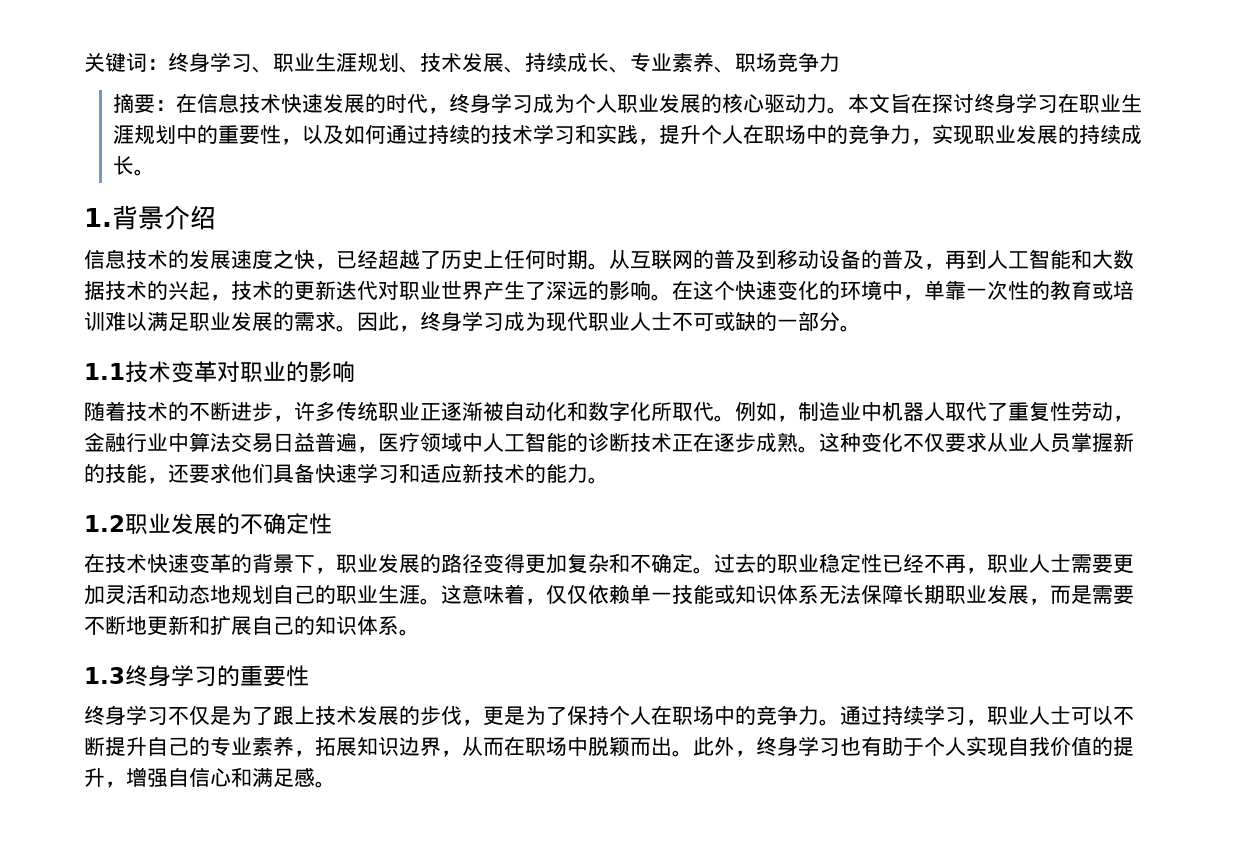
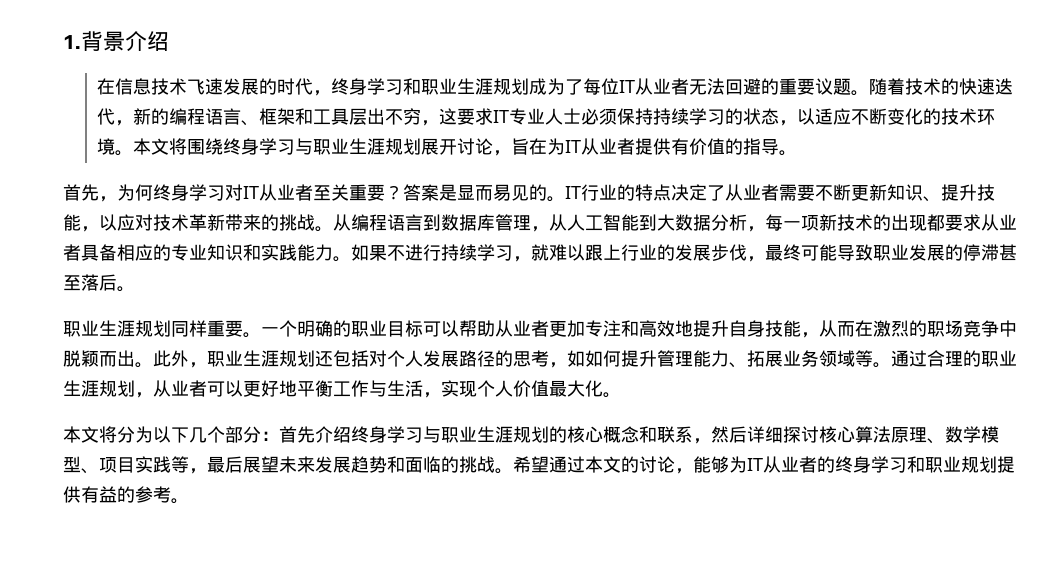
- 关键词：终身学习、职业生涯规划、技术发展、持续成长、专业素养、职场竞争力
- 摘要：在信息技术快速发展的时代，终身学习成为个人职业发展的核心驱动力。本文旨在探讨终身学习在职业生涯规划中的重要性，以及如何通过持续的技术学习和实践，提升个人在职场中的竞争力，实现职业发展的持续成长。
  1.背景介绍
- 信息技术的发展速度之快，已经超越了历史上任何时期。从互联网的普及到移动设备的普及，再到人工智能和大数据技术的兴起，技术的更新迭代对职业世界产生了深远的影响。在这个快速变化的环境中，单靠一次性的教育或培训难以满足职业发展的需求。因此，终身学习成为现代职业人士不可或缺的一部分。
- 1.1技术变革对职业的影响
- 随着技术的不断进步，许多传统职业正逐渐被自动化和数字化所取代。例如，制造业中机器人取代了重复性劳动，金融行业中算法交易日益普遍，医疗领域中人工智能的诊断技术正在逐步成熟。这种变化不仅要求从业人员掌握新的技能，还要求他们具备快速学习和适应新技术的能力。
- 1.2职业发展的不确定性
- 在技术快速变革的背景下，职业发展的路径变得更加复杂和不确定。过去的职业稳定性已经不再，职业人士需要更加灵活和动态地规划自己的职业生涯。这意味着，仅仅依赖单一技能或知识体系无法保障长期职业发展，而是需要不断地更新和扩展自己的知识体系。
- 1.3终身学习的重要性
- 终身学习不仅是为了跟上技术发展的步伐，更是为了保持个人在职场中的竞争力。通过持续学习，职业人士可以不断提升自己的专业素养，拓展知识边界，从而在职场中脱颖而出。
+ 在信息技术飞速发展的时代，终身学习和职业生涯规划成为了每位IT从业者无法回避的重要议题。随着技术的快速迭代，新的编程语言、框架和工具层出不穷，这要求IT专业人士必须保持持续学习的状态，以适应不断变化的技术环境。本文将围绕终身学习与职业生涯规划展开讨论，旨在为IT从业者提供有价值的指导。
+ 首先，为何终身学习对IT从业者至关重要？答案是显而易见的。IT行业的特点决定了从业者需要不断更新知识、提升技能，以应对技术革新带来的挑战。从编程语言到数据库管理，从人工智能到大数据分析，每一项新技术的出现都要求从业者具备相应的专业知识和实践能力。如果不进行持续学习，就难以跟上行业的发展步伐，最终可能导致职业发展的停滞甚至落后。
+ 职业生涯规划同样重要。一个明确的职业目标可以帮助从业者更加专注和高效地提升自身技能，从而在激烈的职场竞争中脱颖而出。
- 此外，终身学习也有助于个人实现自我价值的提升，增强自信心和满足感。
+ 此外，职业生涯规划还包括对个人发展路径的思考，如如何提升管理能力、拓展业务领域等。通过合理的职业生涯规划，从业者可以更好地平衡工作与生活，实现个人价值最大化。
+ 本文将分为以下几个部分：首先介绍终身学习与职业生涯规划的核心概念和联系，然后详细探讨核心算法原理、数学模型、项目实践等，最后展望未来发展趋势和面临的挑战。希望通过本文的讨论，能够为IT从业者的终身学习和职业规划提供有益的参考。

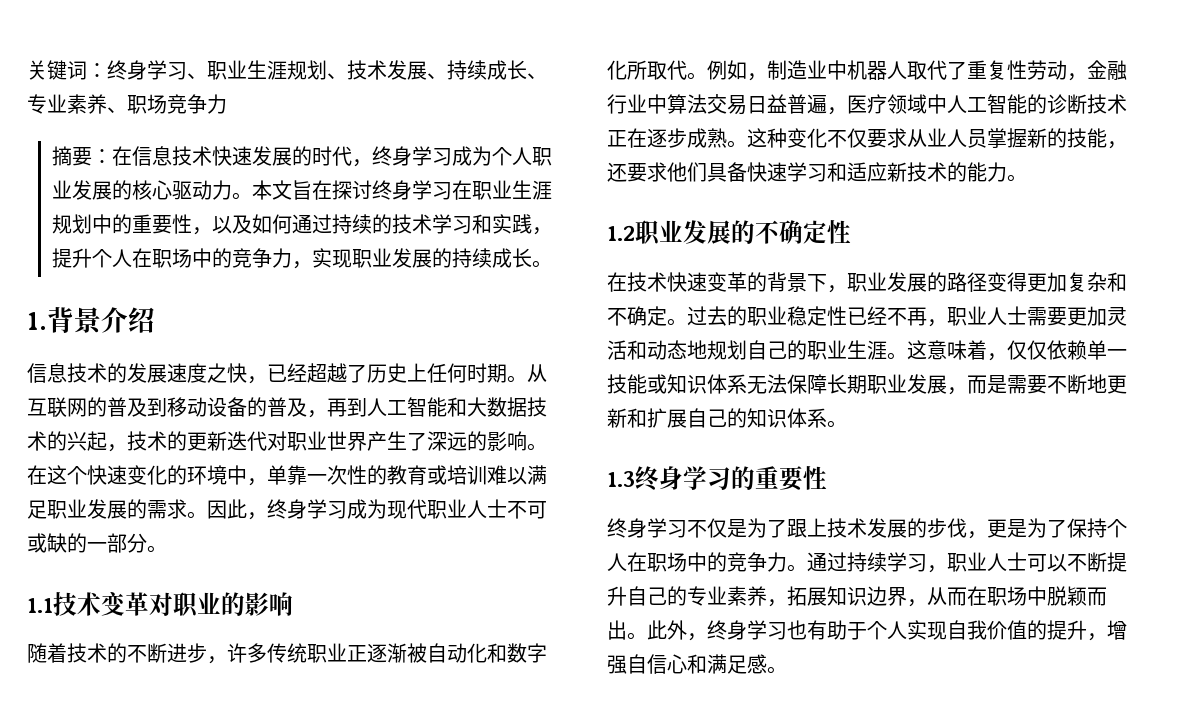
+ 关键词：终身学习、职业生涯规划、技术发展、持续成长、专业素养、职场竞争力
+ 摘要：在信息技术快速发展的时代，终身学习成为个人职业发展的核心驱动力。本文旨在探讨终身学习在职业生涯规划中的重要性，以及如何通过持续的技术学习和实践，提升个人在职场中的竞争力，实现职业发展的持续成长。
  1.背景介绍
- 在信息技术飞速发展的时代，终身学习和职业生涯规划成为了每位IT从业者无法回避的重要议题。随着技术的快速迭代，新的编程语言、框架和工具层出不穷，这要求IT专业人士必须保持持续学习的状态，以适应不断变化的技术环境。本文将围绕终身学习与职业生涯规划展开讨论，旨在为IT从业者提供有价值的指导。
- 首先，为何终身学习对IT从业者至关重要？答案是显而易见的。IT行业的特点决定了从业者需要不断更新知识、提升技能，以应对技术革新带来的挑战。从编程语言到数据库管理，从人工智能到大数据分析，每一项新技术的出现都要求从业者具备相应的专业知识和实践能力。如果不进行持续学习，就难以跟上行业的发展步伐，最终可能导致职业发展的停滞甚至落后。
- 职业生涯规划同样重要。一个明确的职业目标可以帮助从业者更加专注和高效地提升自身技能，从而在激烈的职场竞争中脱颖而出。
+ 信息技术的发展速度之快，已经超越了历史上任何时期。从互联网的普及到移动设备的普及，再到人工智能和大数据技术的兴起，技术的更新迭代对职业世界产生了深远的影响。在这个快速变化的环境中，单靠一次性的教育或培训难以满足职业发展的需求。因此，终身学习成为现代职业人士不可或缺的一部分。
+ 1.1技术变革对职业的影响
+ 随着技术的不断进步，许多传统职业正逐渐被自动化和数字化所取代。例如，制造业中机器人取代了重复性劳动，金融行业中算法交易日益普遍，医疗领域中人工智能的诊断技术正在逐步成熟。这种变化不仅要求从业人员掌握新的技能，还要求他们具备快速学习和适应新技术的能力。
+ 1.2职业发展的不确定性
+ 在技术快速变革的背景下，职业发展的路径变得更加复杂和不确定。过去的职业稳定性已经不再，职业人士需要更加灵活和动态地规划自己的职业生涯。这意味着，仅仅依赖单一技能或知识体系无法保障长期职业发展，而是需要不断地更新和扩展自己的知识体系。
+ 1.3终身学习的重要性
+ 终身学习不仅是为了跟上技术发展的步伐，更是为了保持个人在职场中的竞争力。通过持续学习，职业人士可以不断提升自己的专业素养，拓展知识边界，从而在职场中脱颖而出。
- 此外，职业生涯规划还包括对个人发展路径的思考，如如何提升管理能力、拓展业务领域等。通过合理的职业生涯规划，从业者可以更好地平衡工作与生活，实现个人价值最大化。
- 本文将分为以下几个部分：首先介绍终身学习与职业生涯规划的核心概念和联系，然后详细探讨核心算法原理、数学模型、项目实践等，最后展望未来发展趋势和面临的挑战。希望通过本文的讨论，能够为IT从业者的终身学习和职业规划提供有益的参考。
+ 此外，终身学习也有助于个人实现自我价值的提升，增强自信心和满足感。

